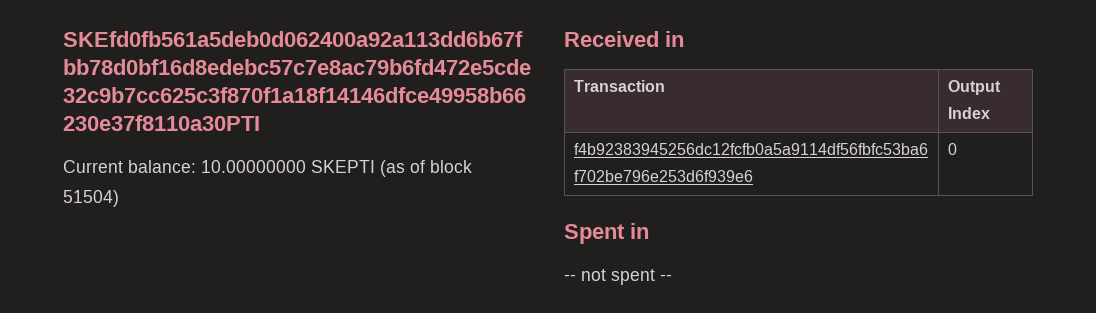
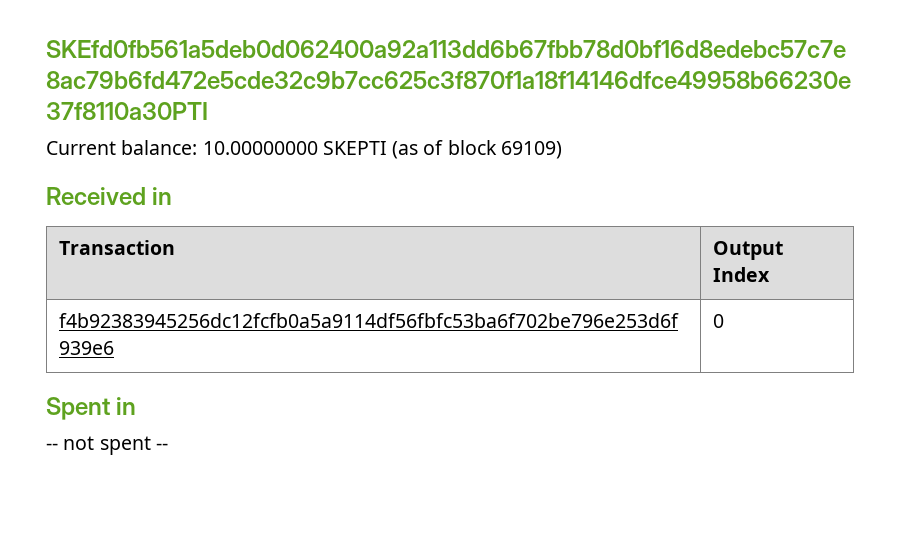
- Current balance: 10.00000000 SKEPTI (as of block 51504)
+ Current balance: 10.00000000 SKEPTI (as of block 69109)

